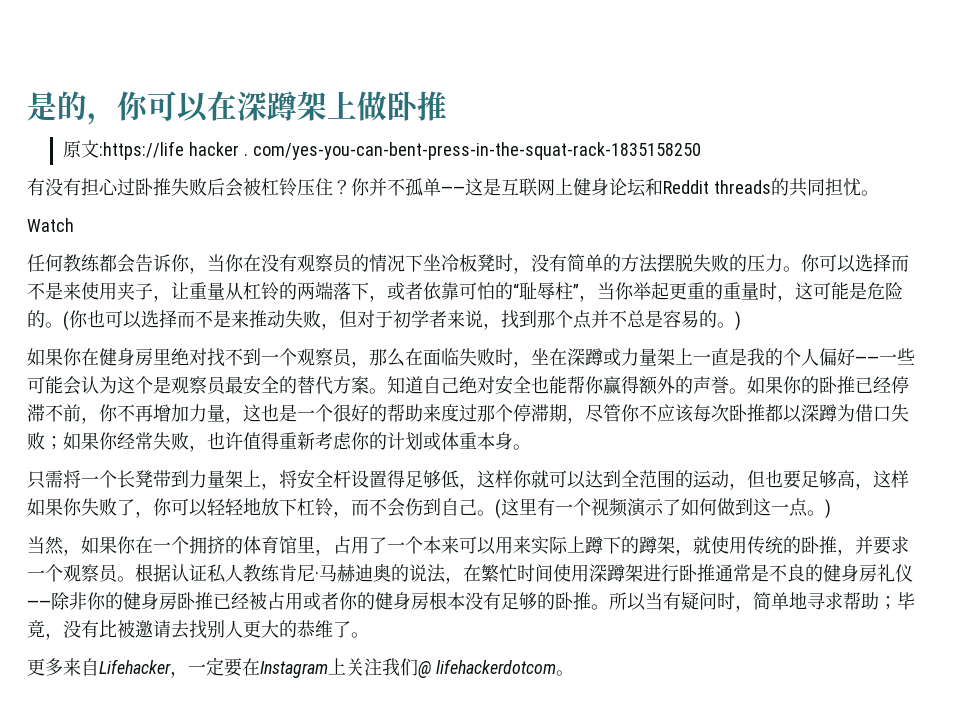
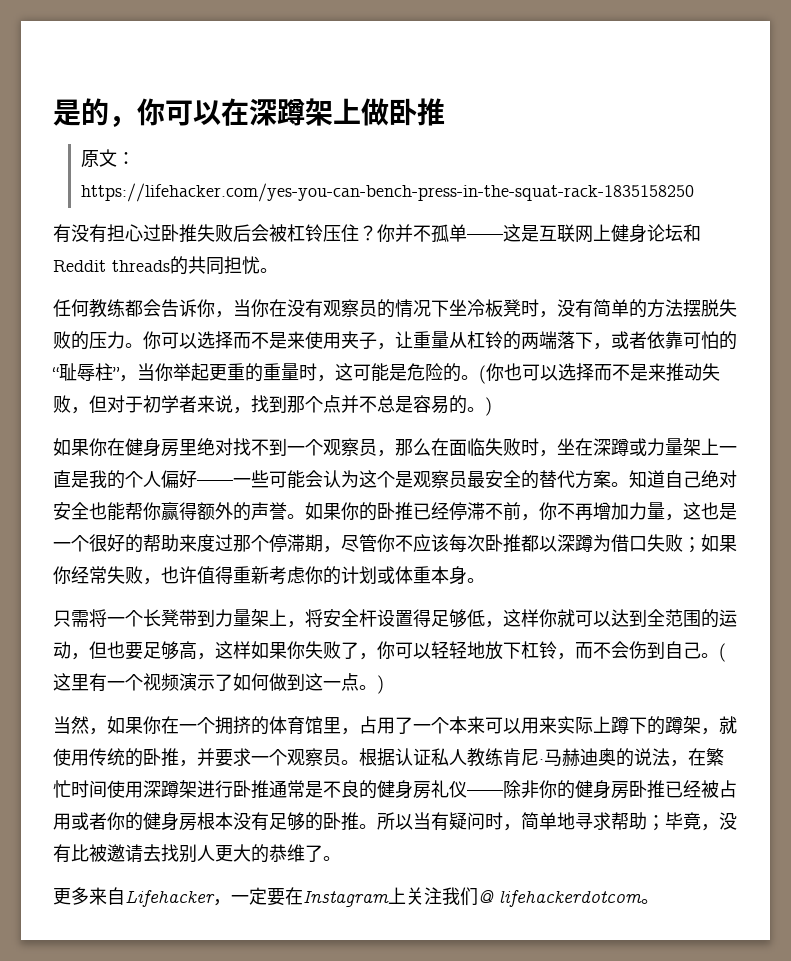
- 原文:https://life hacker . com/yes-you-can-bent-press-in-the-squat-rack-1835158250
+ 原文：https://lifehacker.com/yes-you-can-bench-press-in-the-squat-rack-1835158250
- Watch

